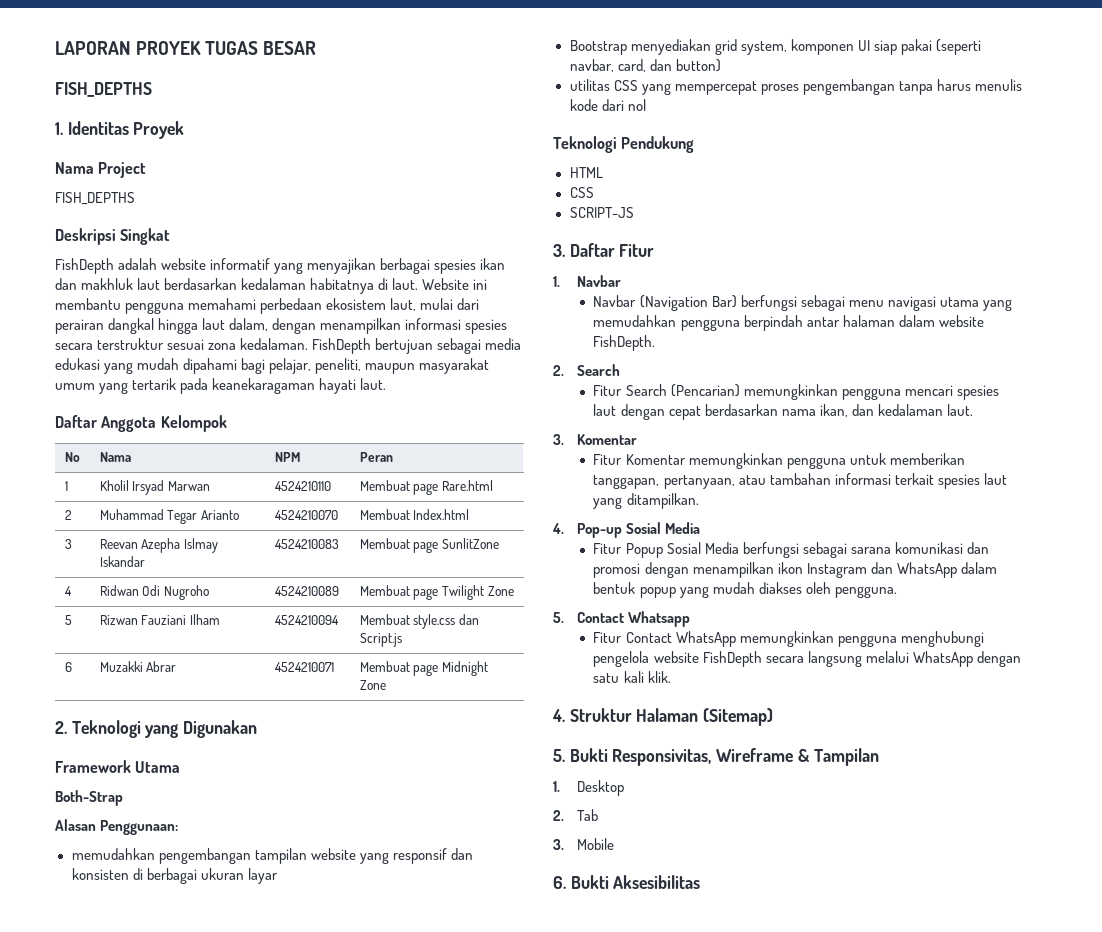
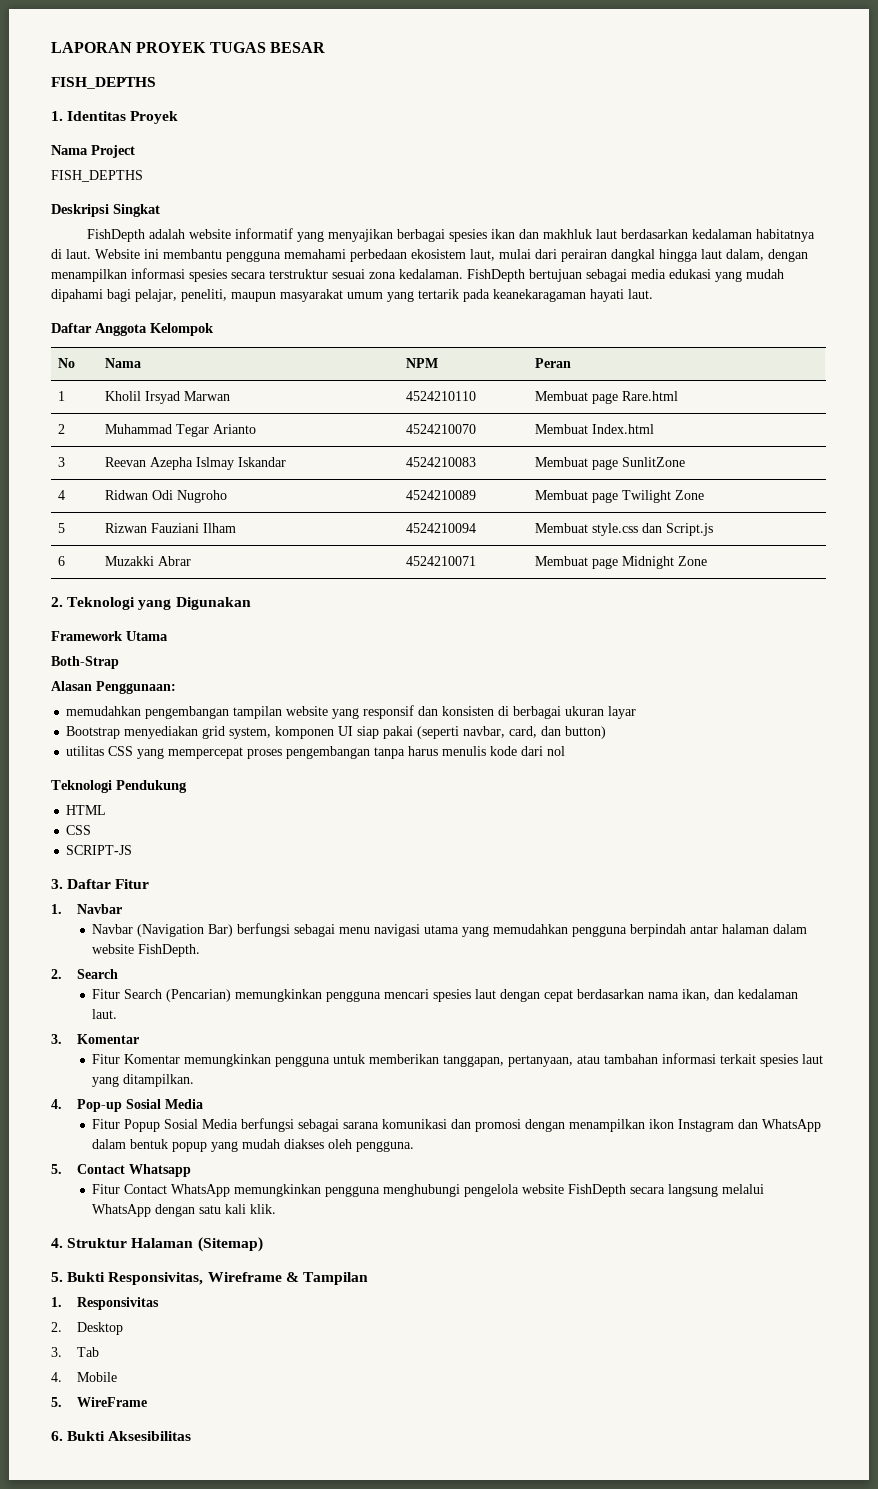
- 1. Desktop
+ 1. Responsivitas
+ 2. Desktop
- 2. Tab
+ 3. Tab
- 3. Mobile
+ 4. Mobile
+ 5. WireFrame

